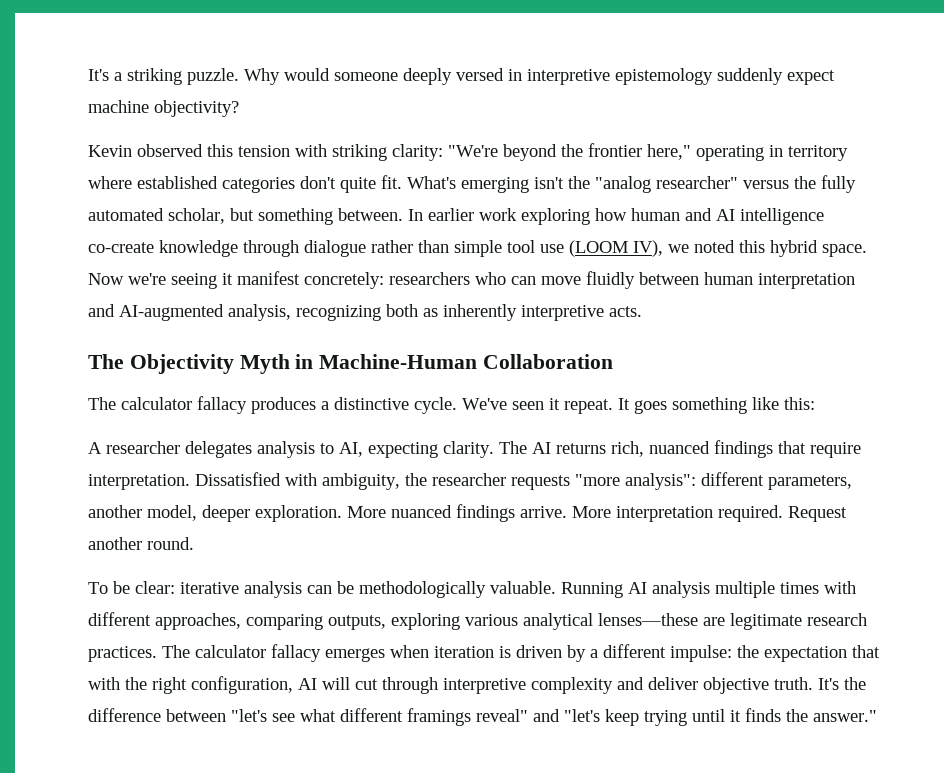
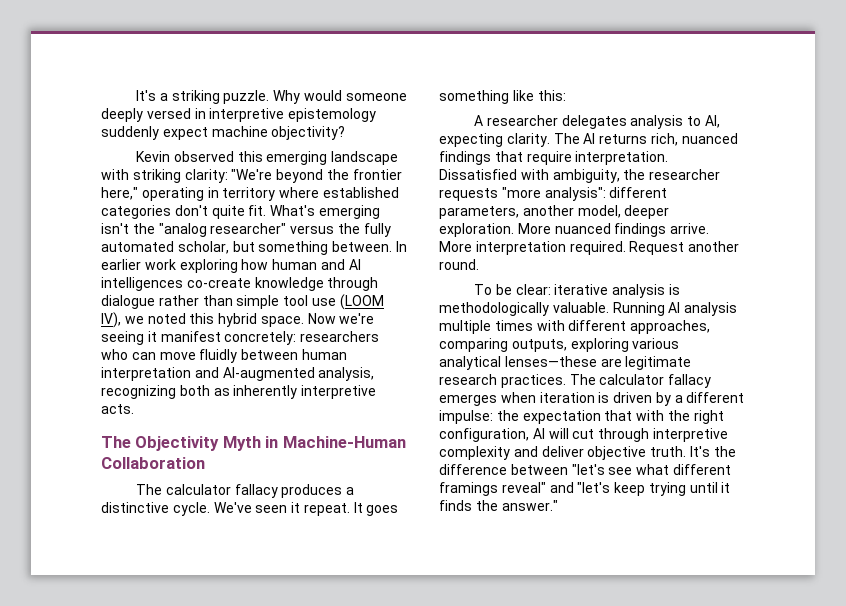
- Kevin observed this tension with striking clarity: "We're beyond the frontier here," operating in territory where established categories don't quite fit.
+ Kevin observed this emerging landscape with striking clarity: "We're beyond the frontier here," operating in territory where established categories don't quite fit.
- In earlier work exploring how human and AI intelligence co-create knowledge through dialogue rather than simple tool use (LOOM IV), we noted this hybrid space.
+ In earlier work exploring how human and AI intelligences co-create knowledge through dialogue rather than simple tool use (LOOM IV), we noted this hybrid space.
- To be clear: iterative analysis can be methodologically valuable.
+ To be clear: iterative analysis is methodologically valuable.

